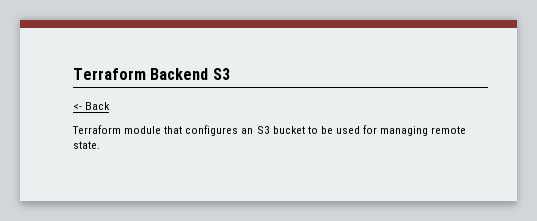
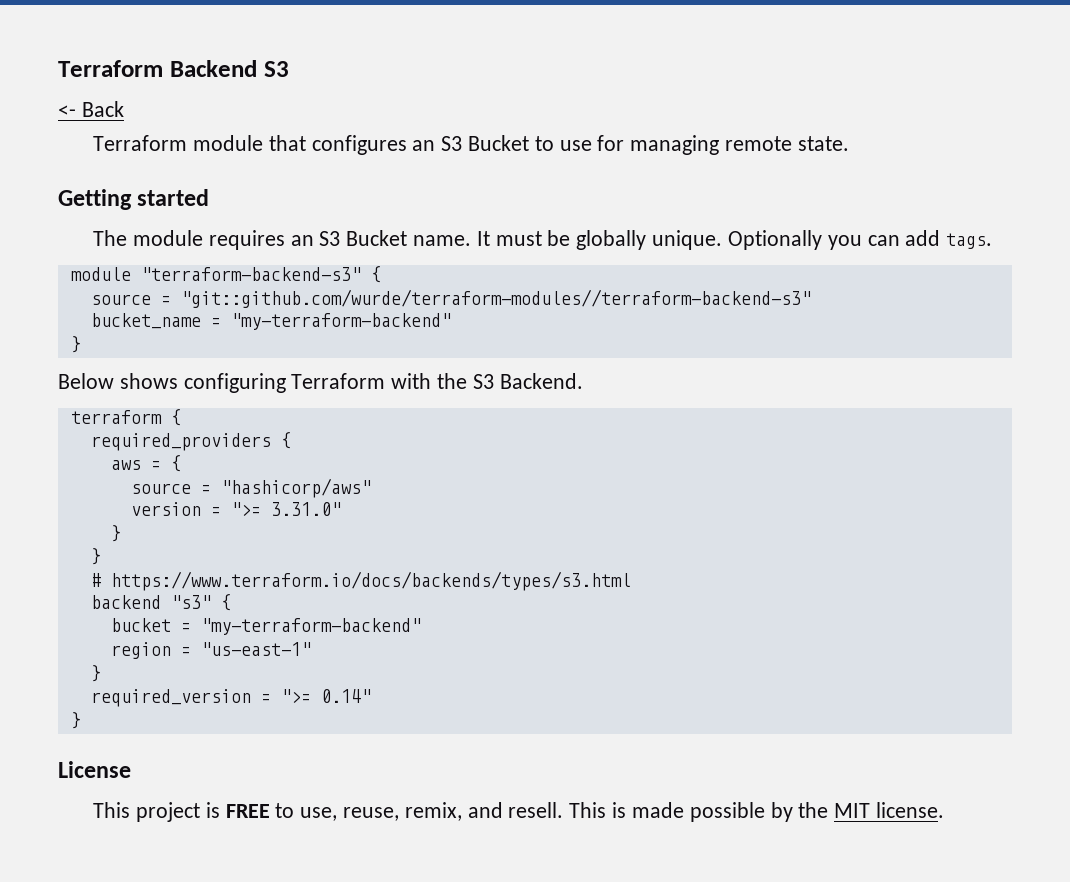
- Terraform module that configures an S3 bucket to be used for managing remote state.
+ Terraform module that configures an S3 Bucket to use for managing remote state.
+ Getting started
+ The module requires an S3 Bucket name. It must be globally unique. Optionally you can add tags.
+ module "terraform-backend-s3" {
+ source = "git::github.com/wurde/terraform-modules//terraform-backend-s3"
+ bucket_name = "my-terraform-backend"
+ }
+ Below shows configuring Terraform with the S3 Backend.
+ terraform {
+ required_providers {
+ aws = {
+ source = "hashicorp/aws"
+ version = ">= 3.31.0"
+ }
+ }
+ # https://www.terraform.io/docs/backends/types/s3.html
+ backend "s3" {
+ bucket = "my-terraform-backend"
+ region = "us-east-1"
+ }
+ required_version = ">= 0.14"
+ }
+ License
+ This project is FREE to use, reuse, remix, and resell. This is made possible by the MIT license.

